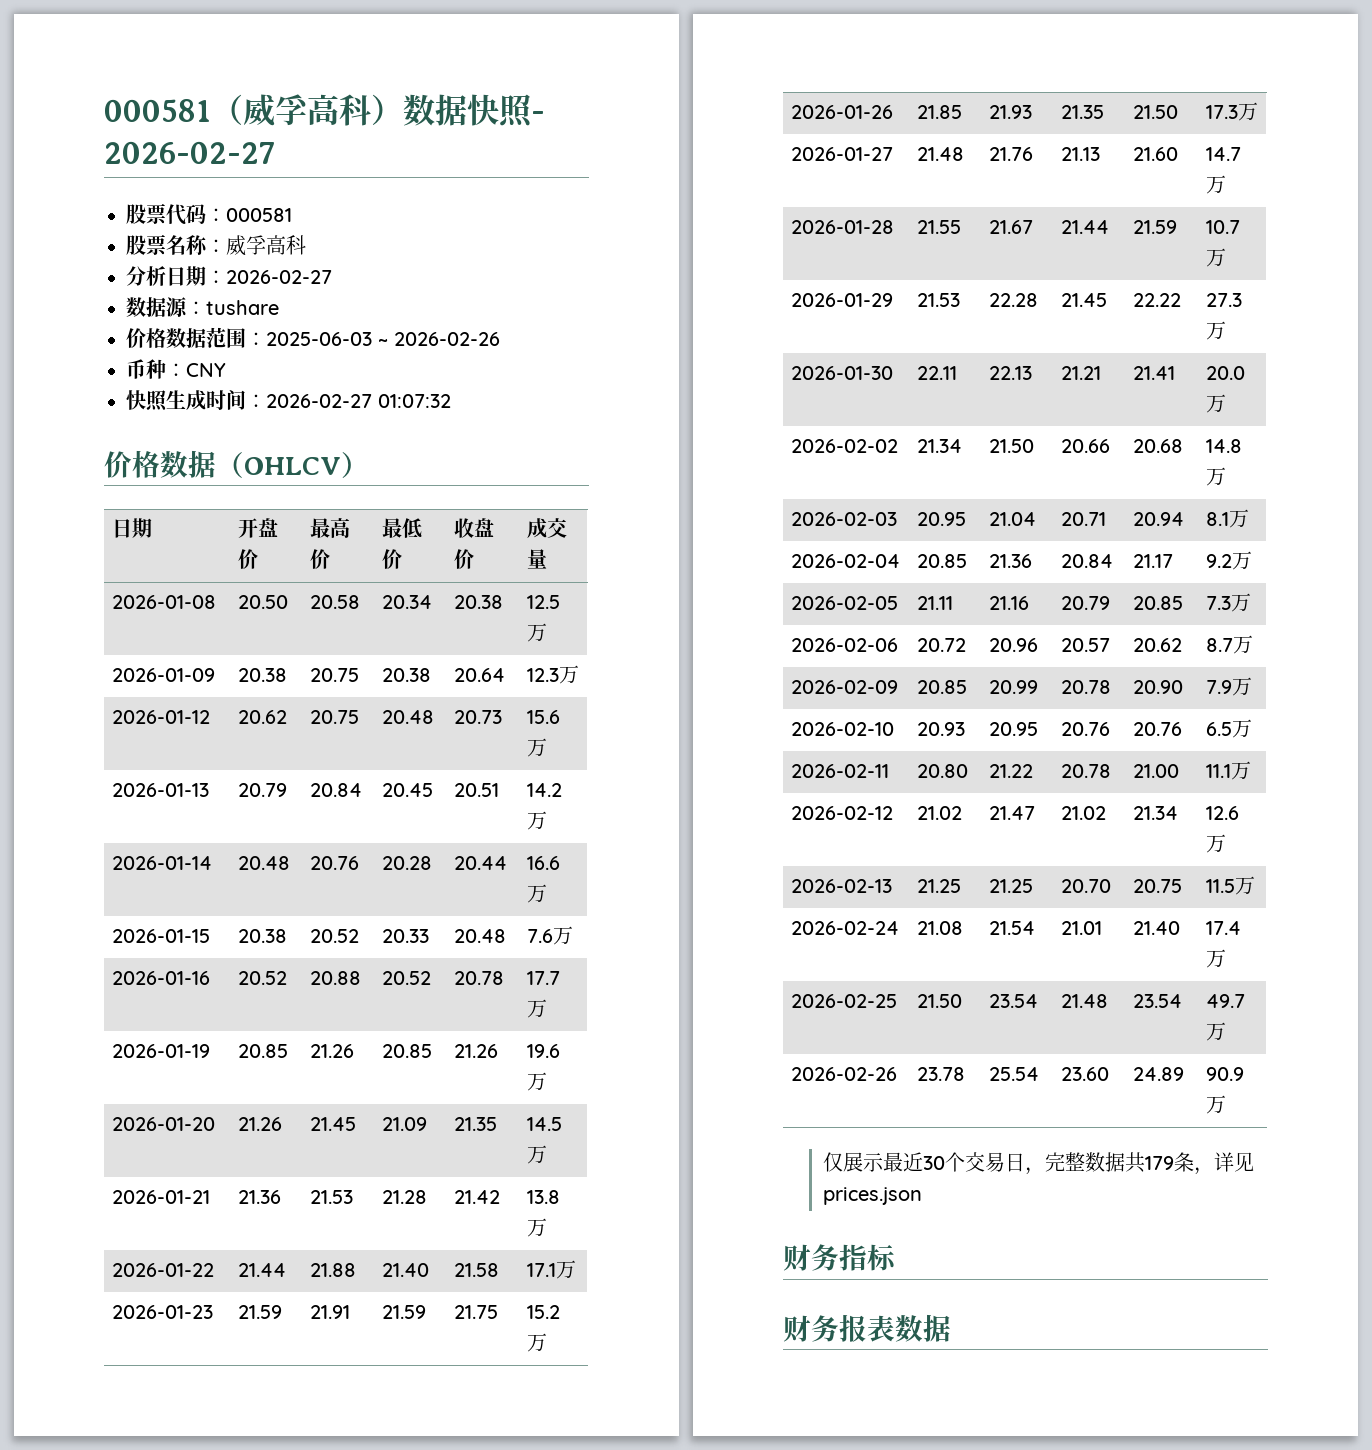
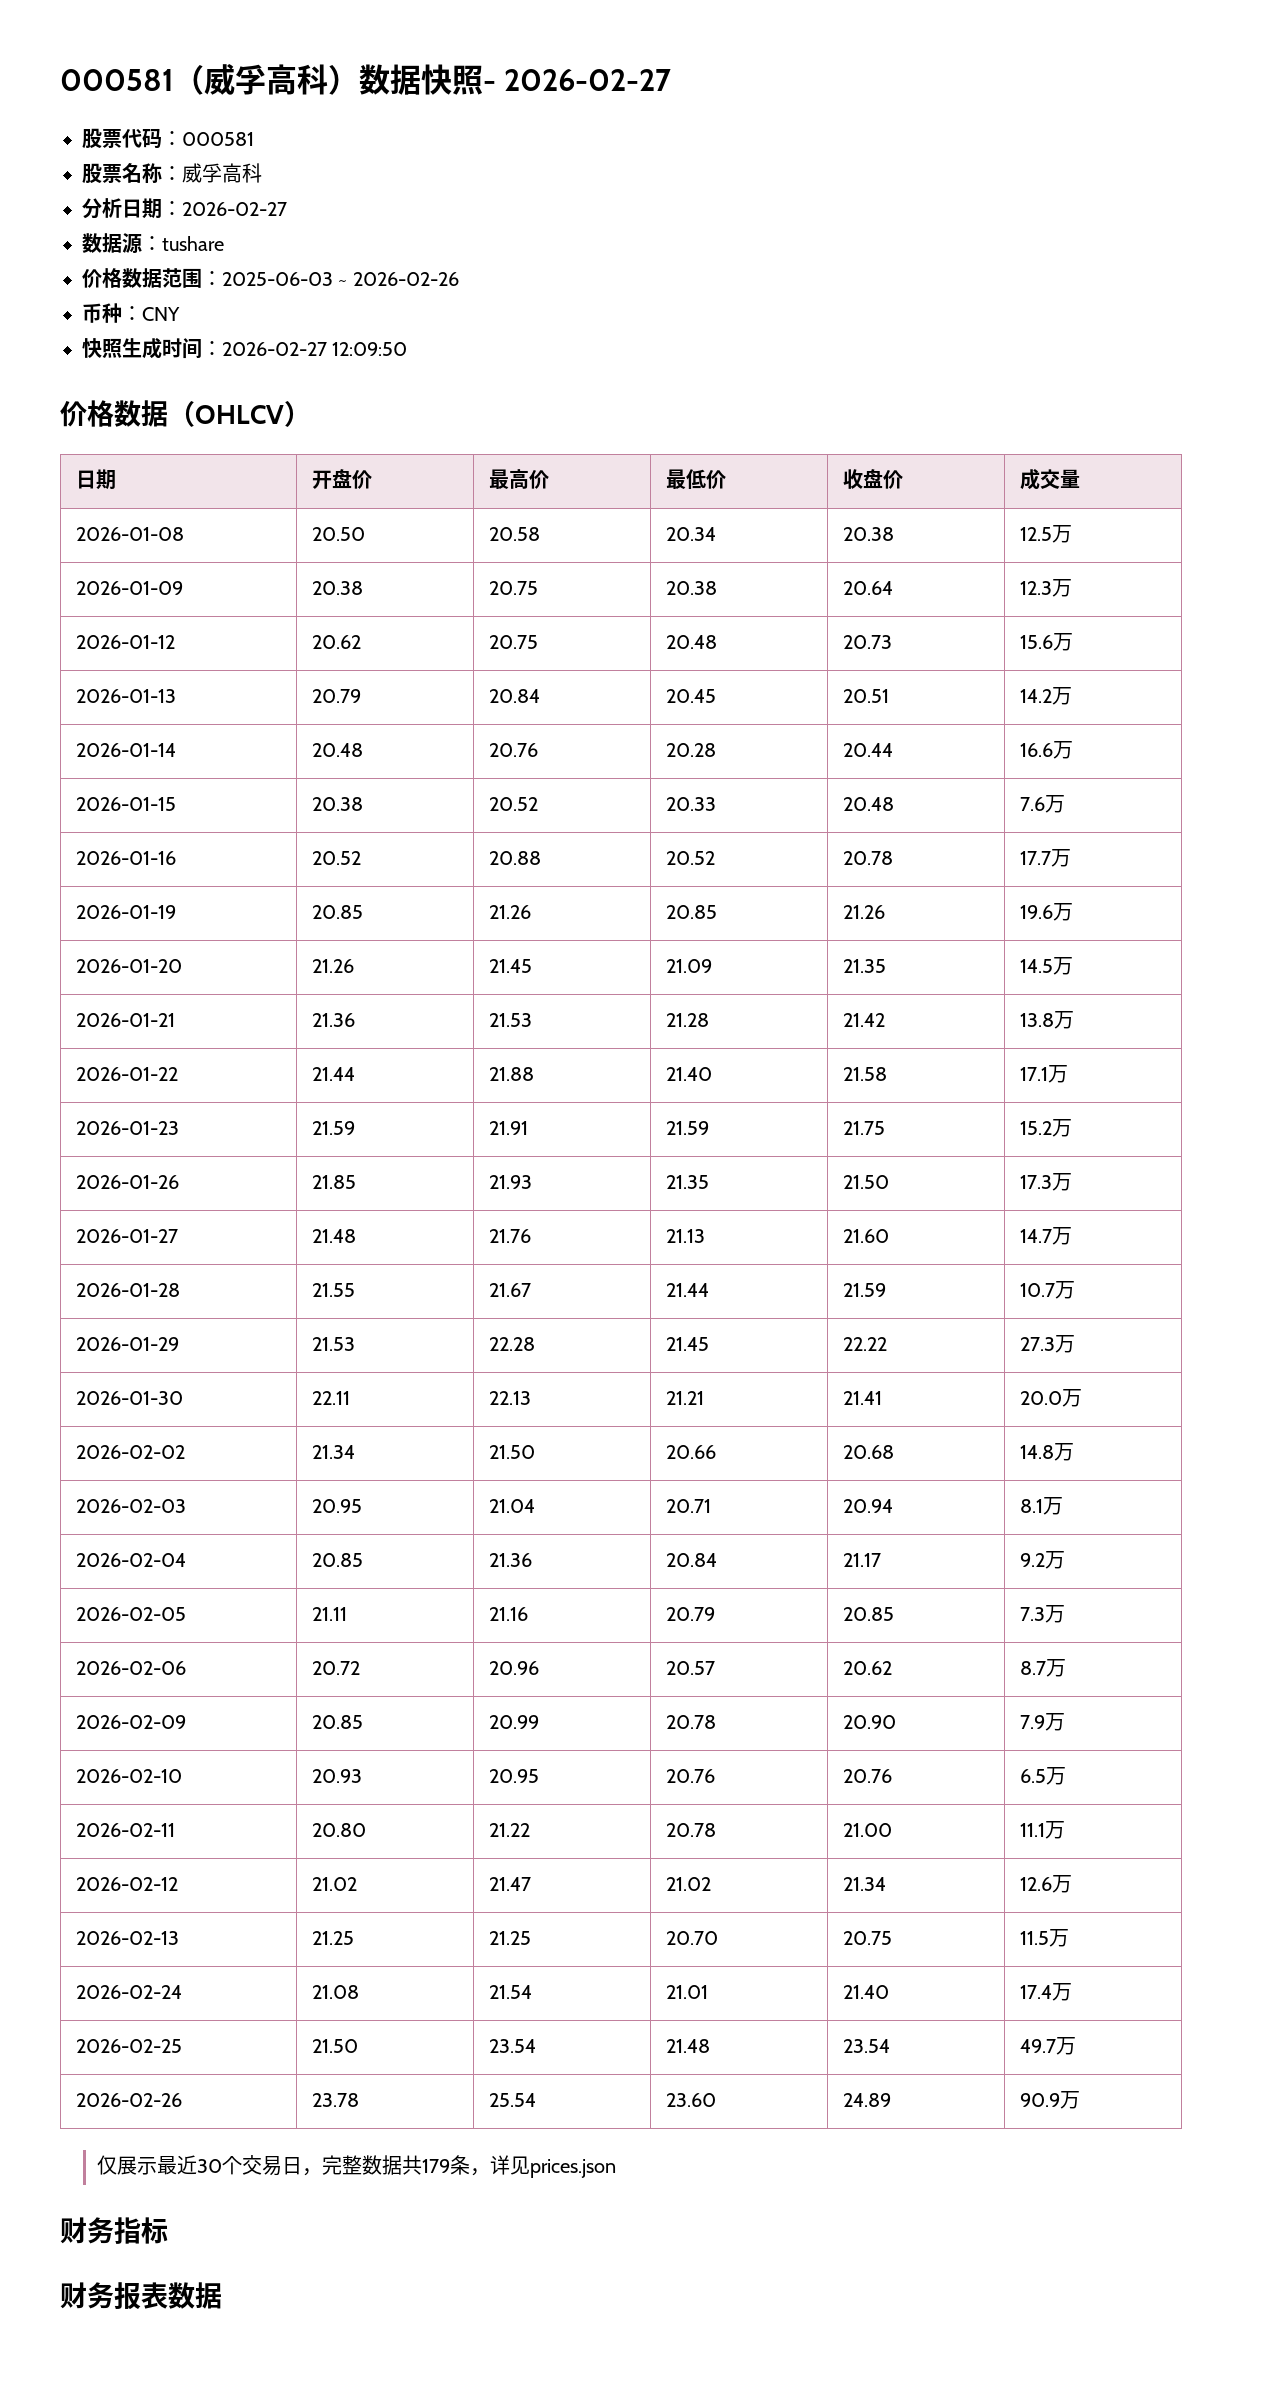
- 快照生成时间：2026-02-27 01:07:32
+ 快照生成时间：2026-02-27 12:09:50

